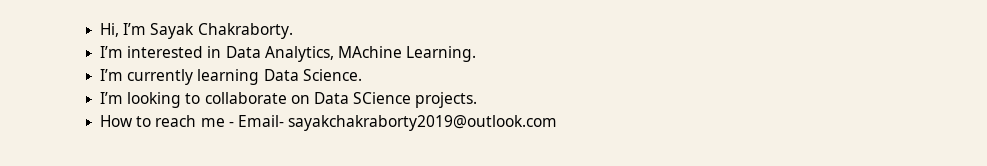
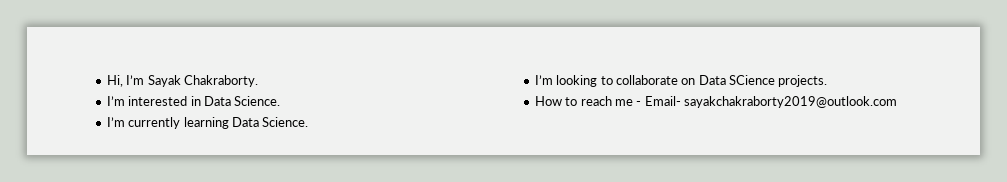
- I’m interested in Data Analytics, MAchine Learning.
+ I’m interested in Data Science.

